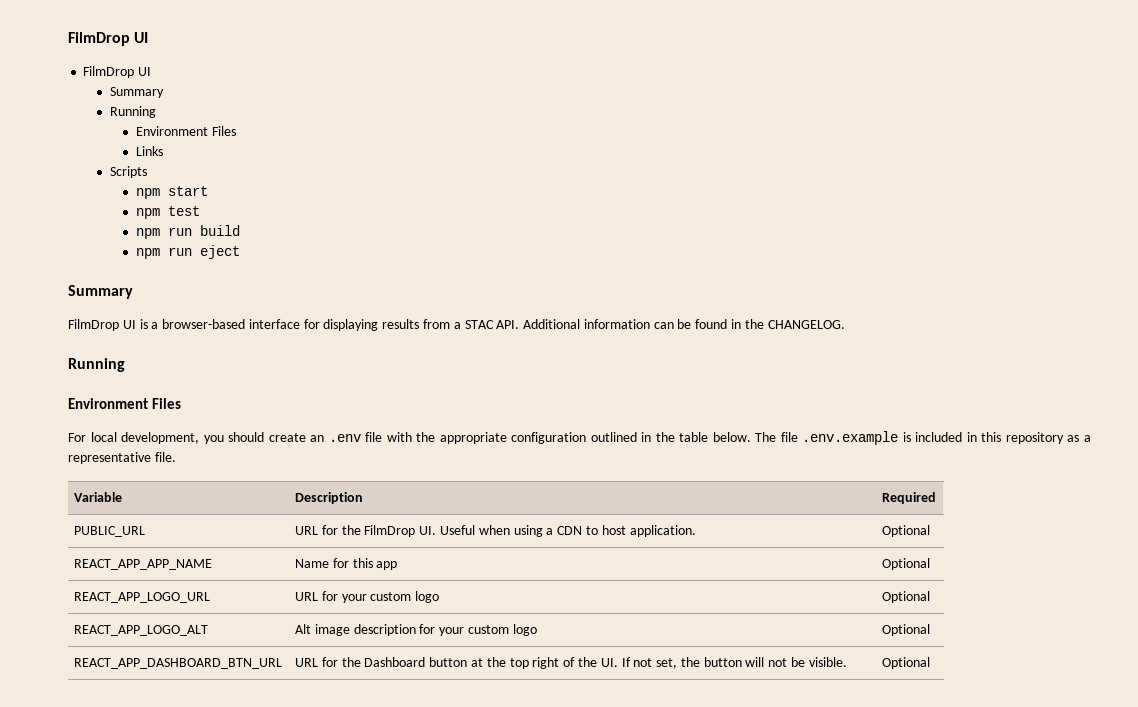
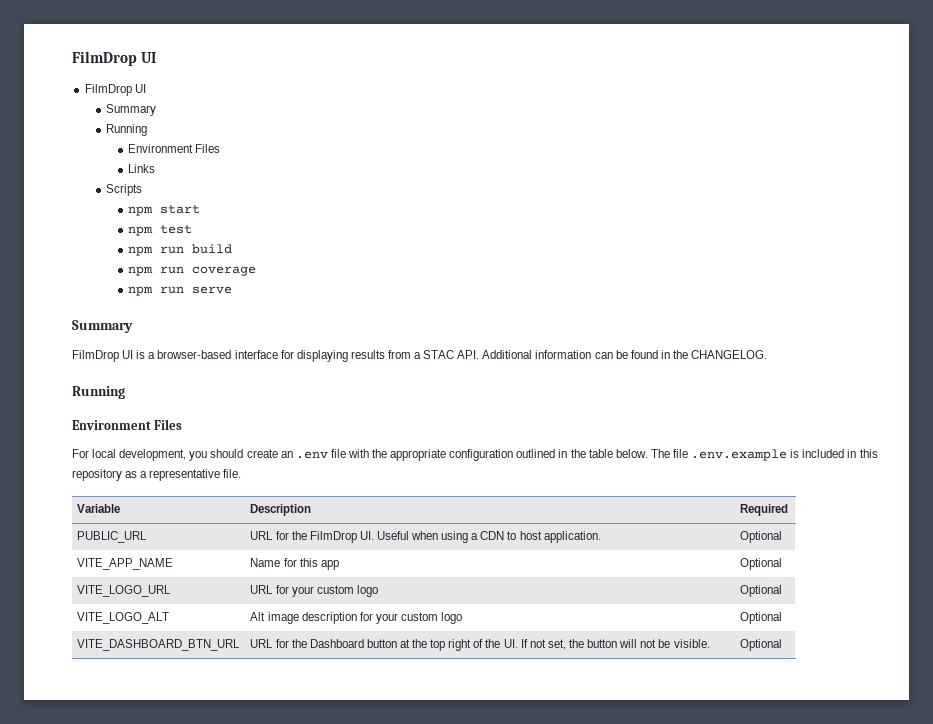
- npm run eject
+ npm run coverage
+ npm run serve
- REACT_APP_APP_NAME | Name for this app | Optional
+ VITE_APP_NAME | Name for this app | Optional
- REACT_APP_LOGO_URL | URL for your custom logo | Optional
+ VITE_LOGO_URL | URL for your custom logo | Optional
- REACT_APP_LOGO_ALT | Alt image description for your custom logo | Optional
+ VITE_LOGO_ALT | Alt image description for your custom logo | Optional
- REACT_APP_DASHBOARD_BTN_URL | URL for the Dashboard button at the top right of the UI. If not set, the button will not be visible. | Optional
+ VITE_DASHBOARD_BTN_URL | URL for the Dashboard button at the top right of the UI. If not set, the button will not be visible. | Optional

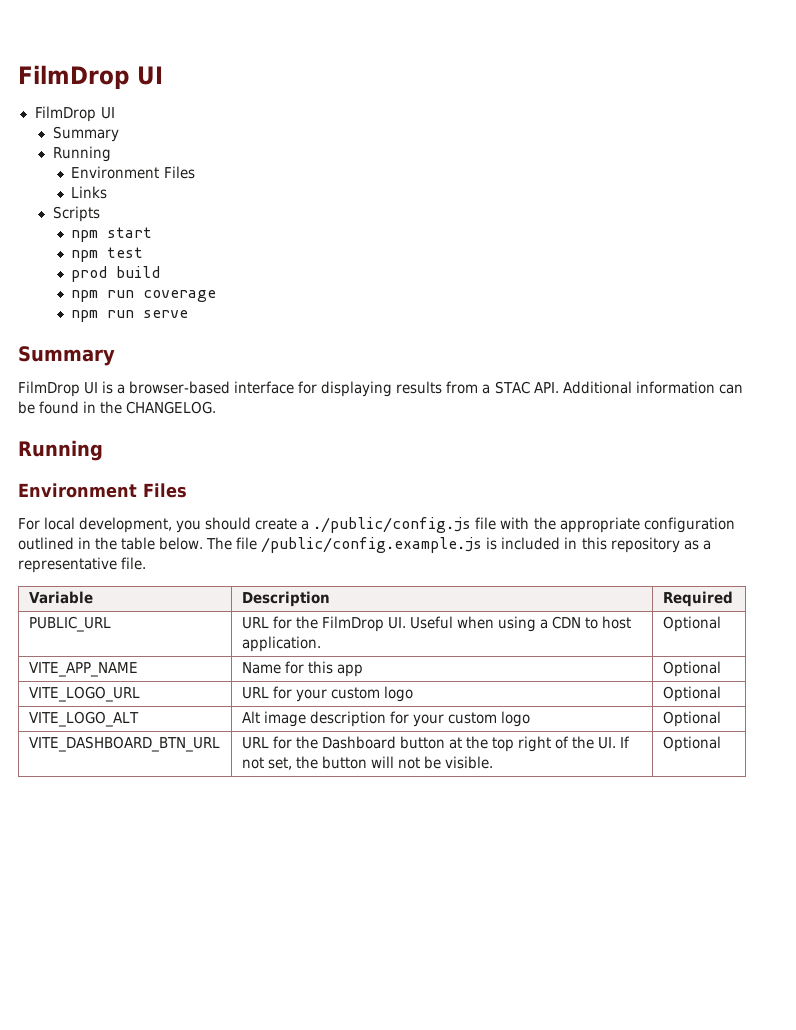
- npm run build
+ prod build
- For local development, you should create an .env file with the appropriate configuration outlined in the table below.
+ For local development, you should create a ./public/config.js file with the appropriate configuration outlined in the table below.
- The file .env.example is included in this repository as a representative file.
+ The file /public/config.example.js is included in this repository as a representative file.

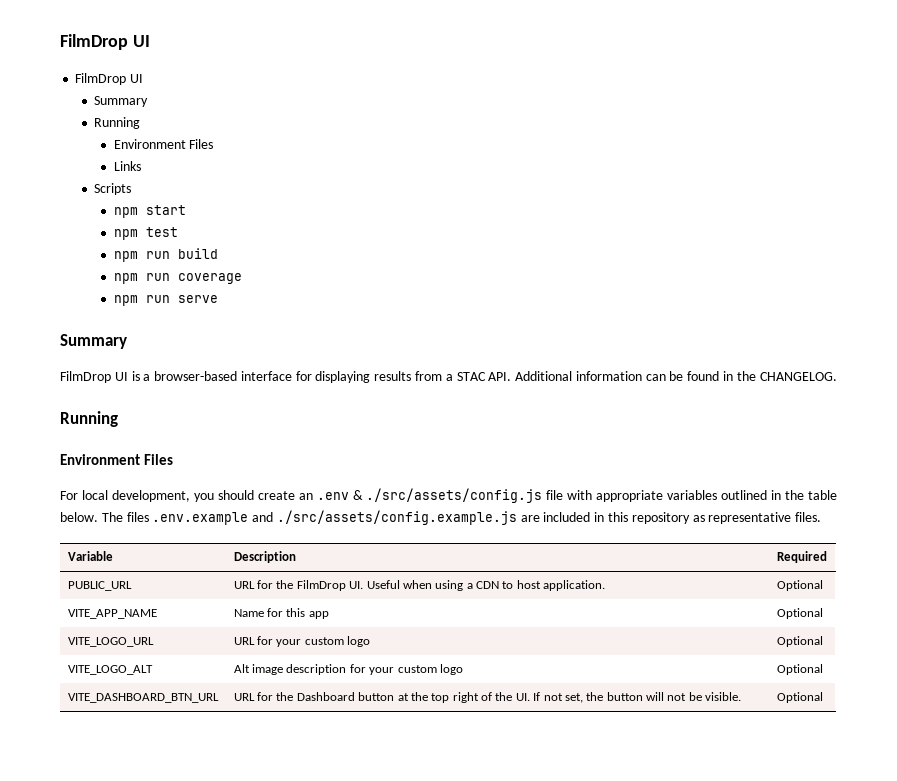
- prod build
+ npm run build
- For local development, you should create a ./public/config.js file with the appropriate configuration outlined in the table below.
+ For local development, you should create an .env & ./src/assets/config.js file with appropriate variables outlined in the table below.
- The file /public/config.example.js is included in this repository as a representative file.
+ The files .env.example and ./src/assets/config.example.js are included in this repository as representative files.

